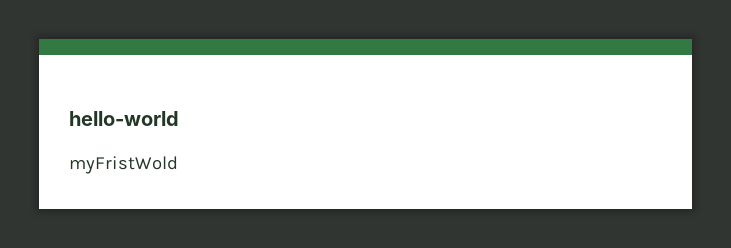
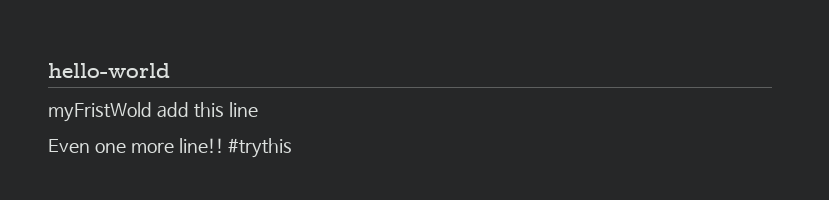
- myFristWold
+ myFristWold add this line
+ Even one more line!! #trythis

